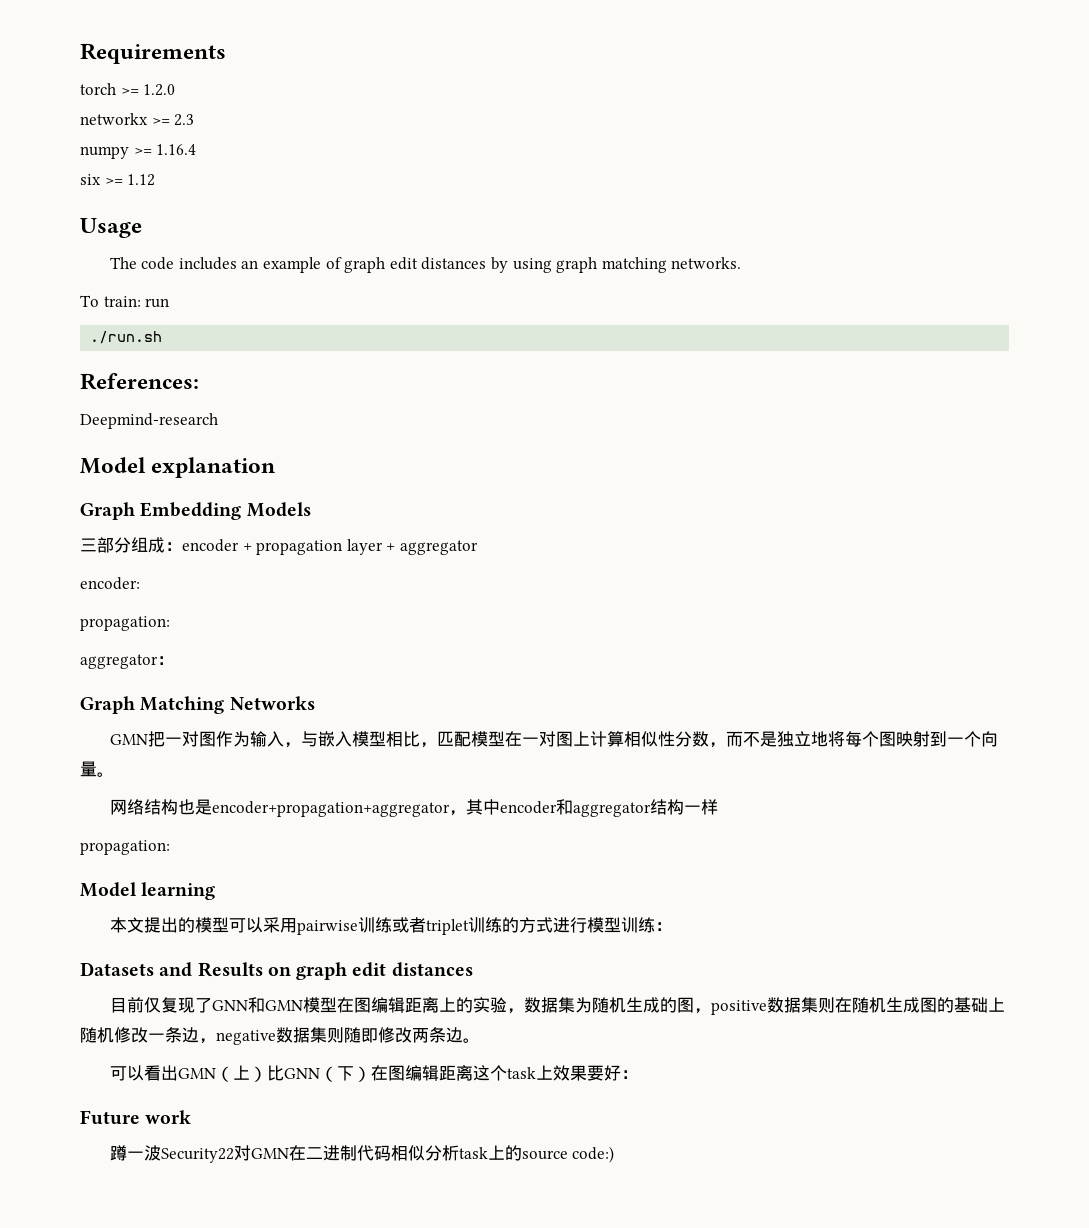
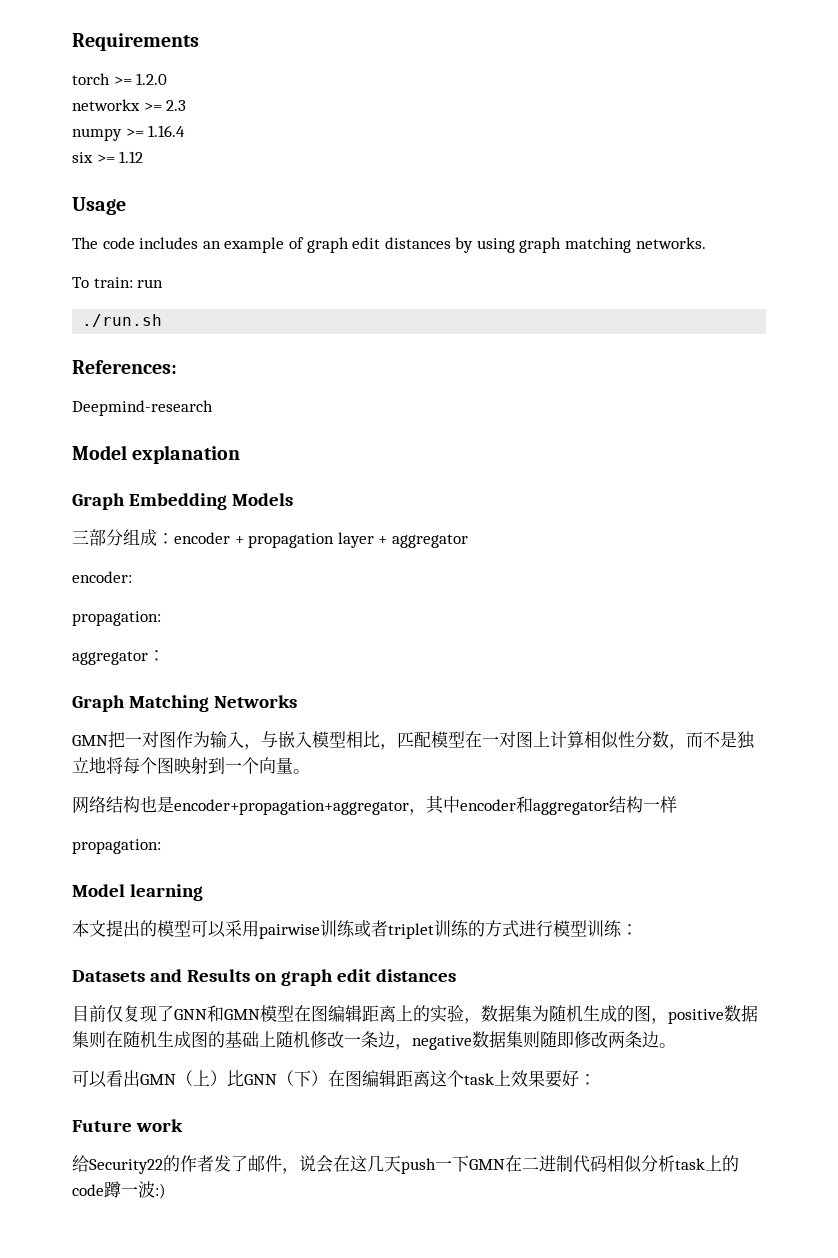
- 蹲一波Security22对GMN在二进制代码相似分析task上的source code:)
+ 给Security22的作者发了邮件，说会在这几天push一下GMN在二进制代码相似分析task上的code蹲一波:)

